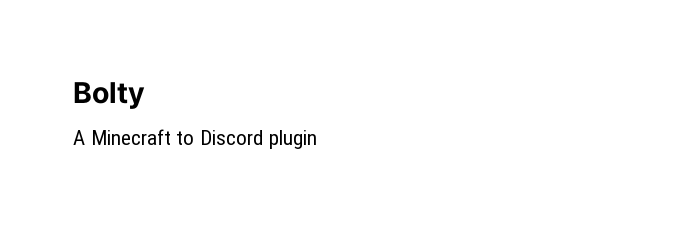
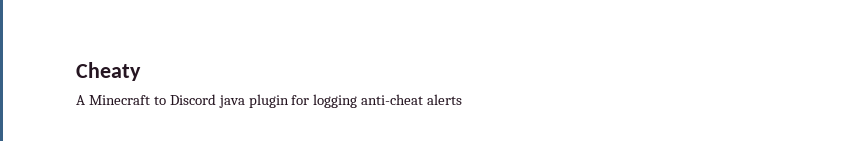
- Bolty
+ Cheaty
- A Minecraft to Discord plugin
+ A Minecraft to Discord java plugin for logging anti-cheat alerts

